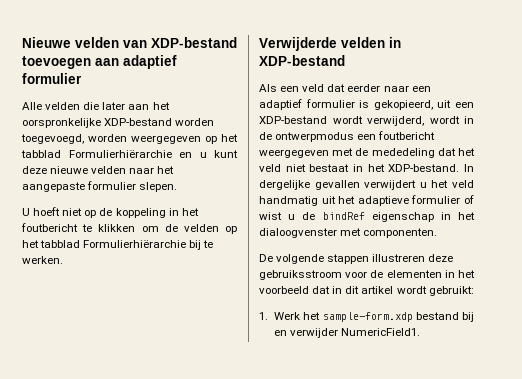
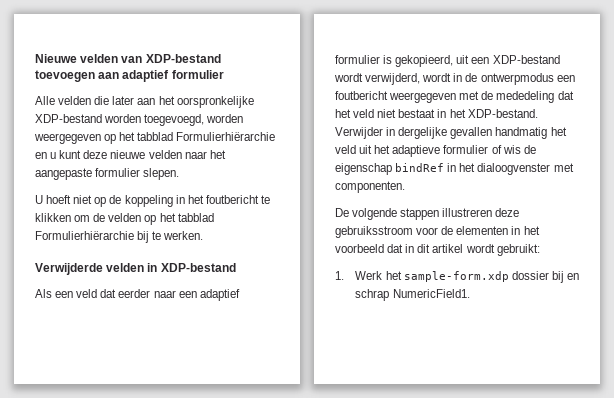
- In dergelijke gevallen verwijdert u het veld handmatig uit het adaptieve formulier of wist u de bindRef eigenschap in het dialoogvenster met componenten.
+ Verwijder in dergelijke gevallen handmatig het veld uit het adaptieve formulier of wis de eigenschap bindRef in het dialoogvenster met componenten.
- 1. Werk het sample-form.xdp bestand bij en verwijder NumericField1.
+ 1. Werk het sample-form.xdp dossier bij en schrap NumericField1.

